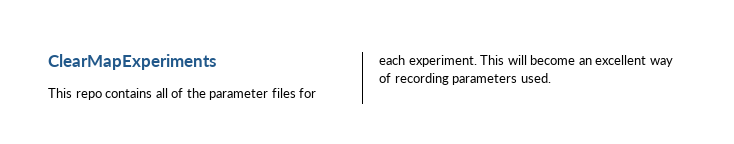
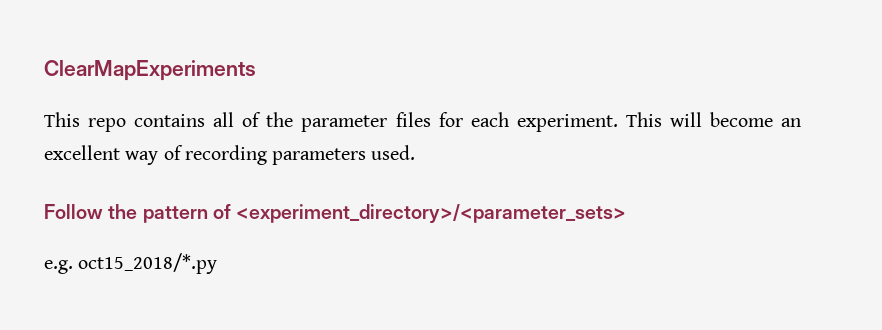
+ Follow the pattern of <experiment_directory>/<parameter_sets>
+ e.g. oct15_2018/*.py

